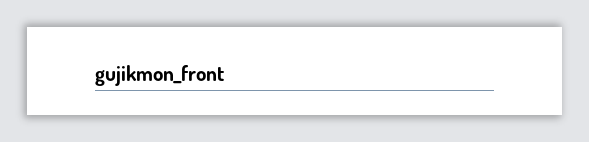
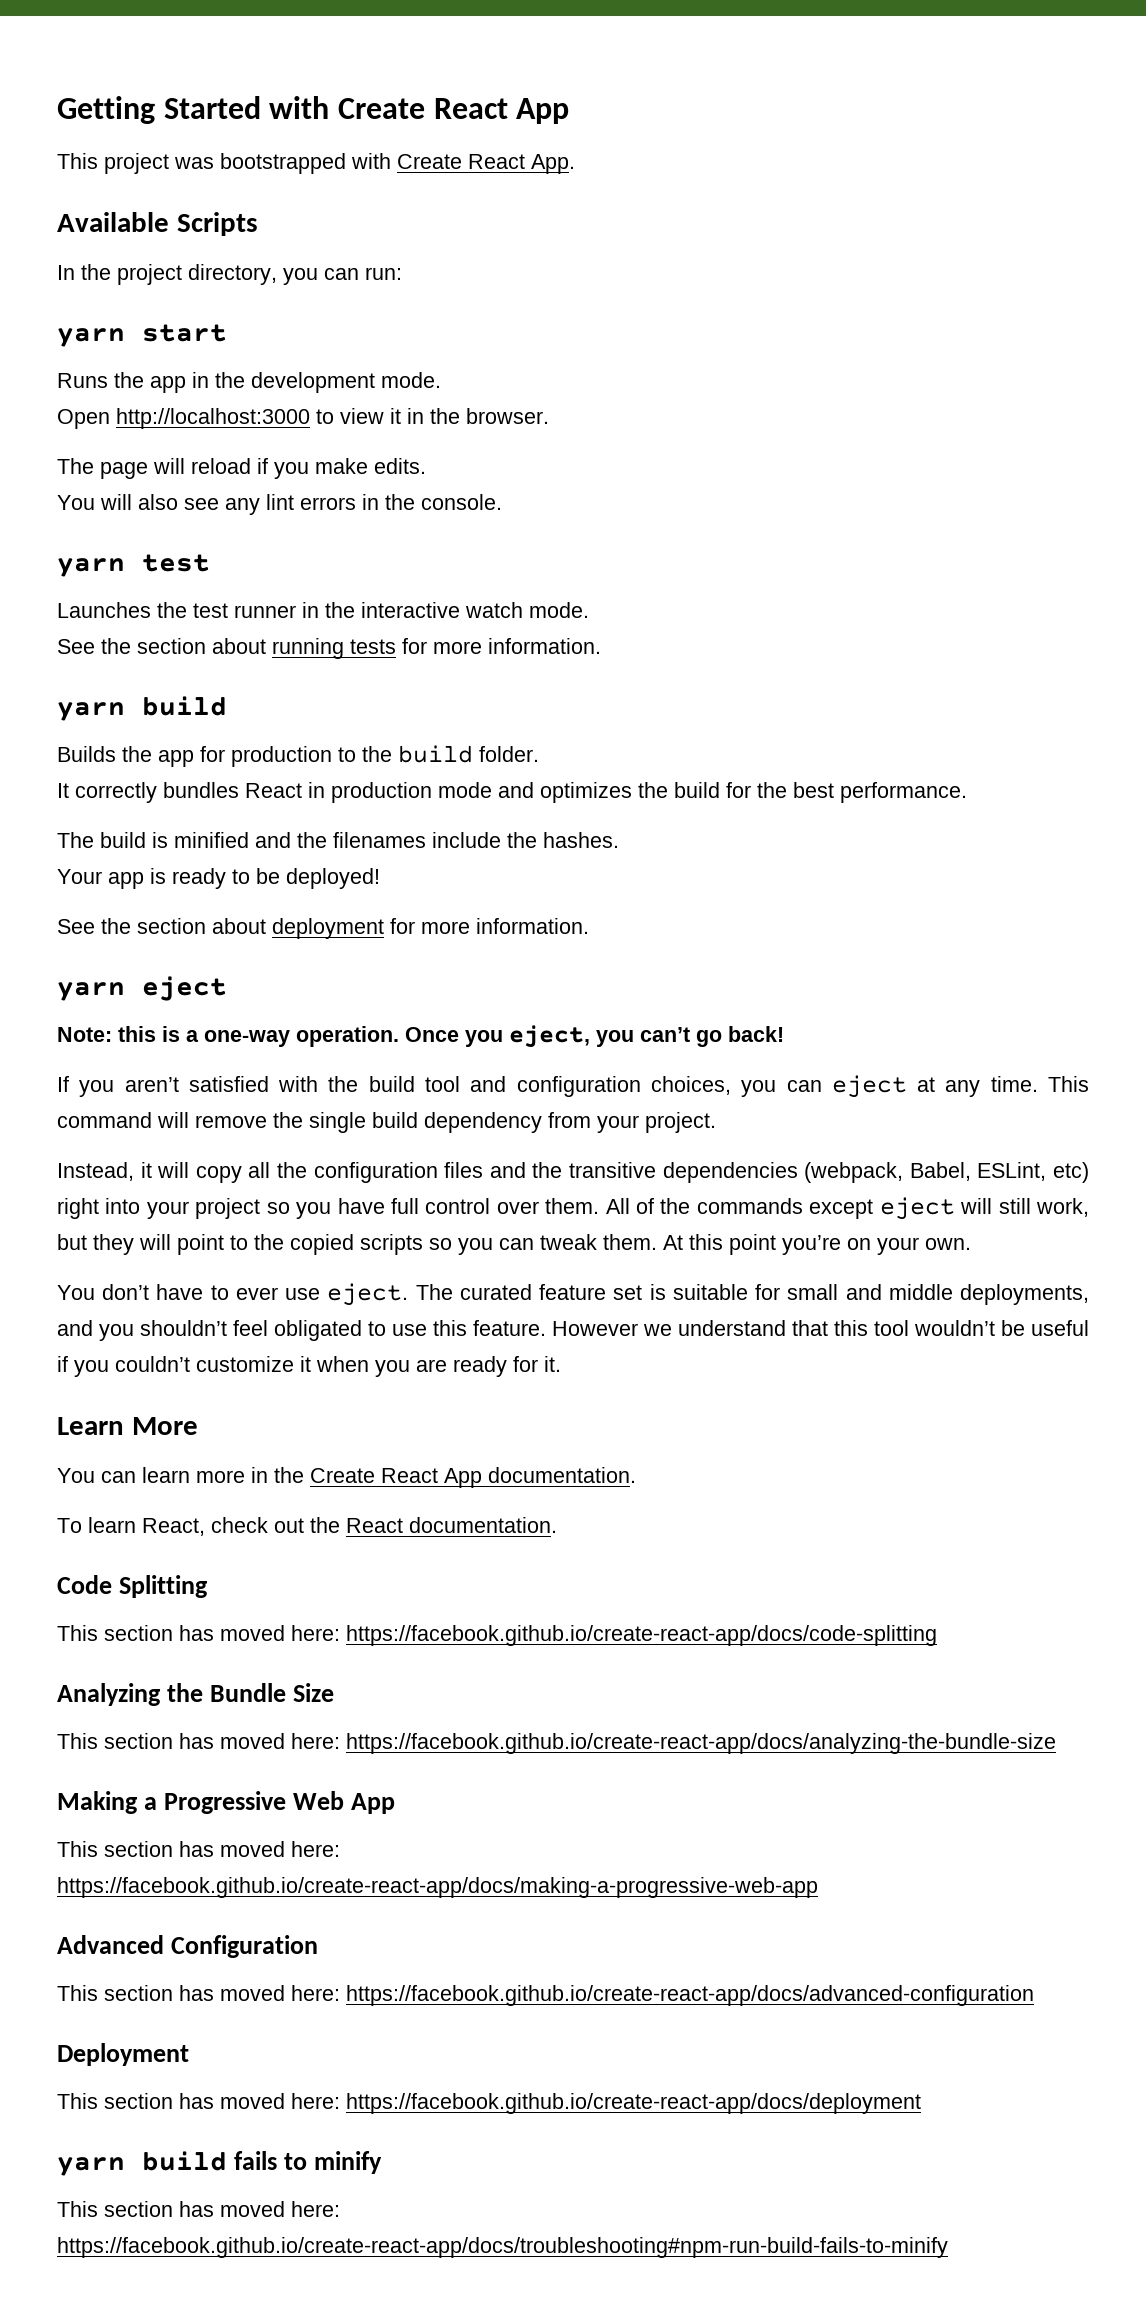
- gujikmon_front
+ Getting Started with Create React App
+ This project was bootstrapped with Create React App.
+ Available Scripts
+ In the project directory, you can run:
+ yarn start
+ Runs the app in the development mode.
+ Open http://localhost:3000 to view it in the browser.
+ The page will reload if you make edits.
+ You will also see any lint errors in the console.
+ yarn test
+ Launches the test runner in the interactive watch mode.
+ See the section about running tests for more information.
+ yarn build
+ Builds the app for production to the build folder.
+ It correctly bundles React in production mode and optimizes the build for the best performance.
+ The build is minified and the filenames include the hashes.
+ Your app is ready to be deployed!
+ See the section about deployment for more information.
+ yarn eject
+ Note: this is a one-way operation. Once you eject, you can’t go back!
+ If you aren’t satisfied with the build tool and configuration choices, you can eject at any time. This command will remove the single build dependency from your project.
+ Instead, it will copy all the configuration files and the transitive dependencies (webpack, Babel, ESLint, etc) right into your project so you have full control over them. All of the commands except eject will still work, but they will point to the copied scripts so you can tweak them. At this point you’re on your own.
+ You don’t have to ever use eject. The curated feature set is suitable for small and middle deployments, and you shouldn’t feel obligated to use this feature. However we understand that this tool wouldn’t be useful if you couldn’t customize it when you are ready for it.
+ Learn More
+ You can learn more in the Create React App documentation.
+ To learn React, check out the React documentation.
+ Code Splitting
+ This section has moved here: https://facebook.github.io/create-react-app/docs/code-splitting
+ Analyzing the Bundle Size
+ This section has moved here: https://facebook.github.io/create-react-app/docs/analyzing-the-bundle-size
+ Making a Progressive Web App
+ This section has moved here: https://facebook.github.io/create-react-app/docs/making-a-progressive-web-app
+ Advanced Configuration
+ This section has moved here: https://facebook.github.io/create-react-app/docs/advanced-configuration
+ Deployment
+ This section has moved here: https://facebook.github.io/create-react-app/docs/deployment
+ yarn build fails to minify
+ This section has moved here: https://facebook.github.io/create-react-app/docs/troubleshooting#npm-run-build-fails-to-minify

